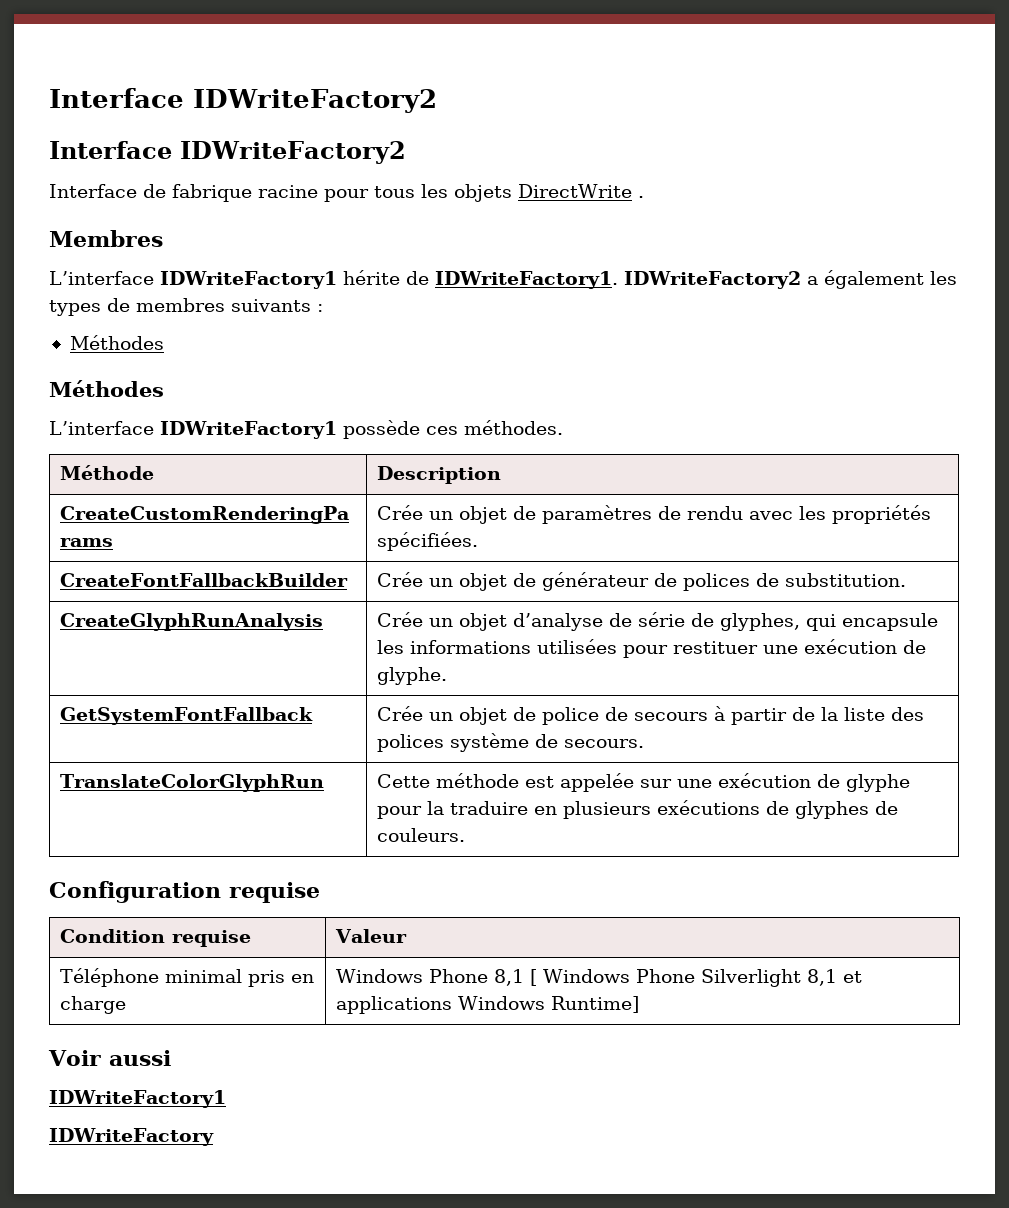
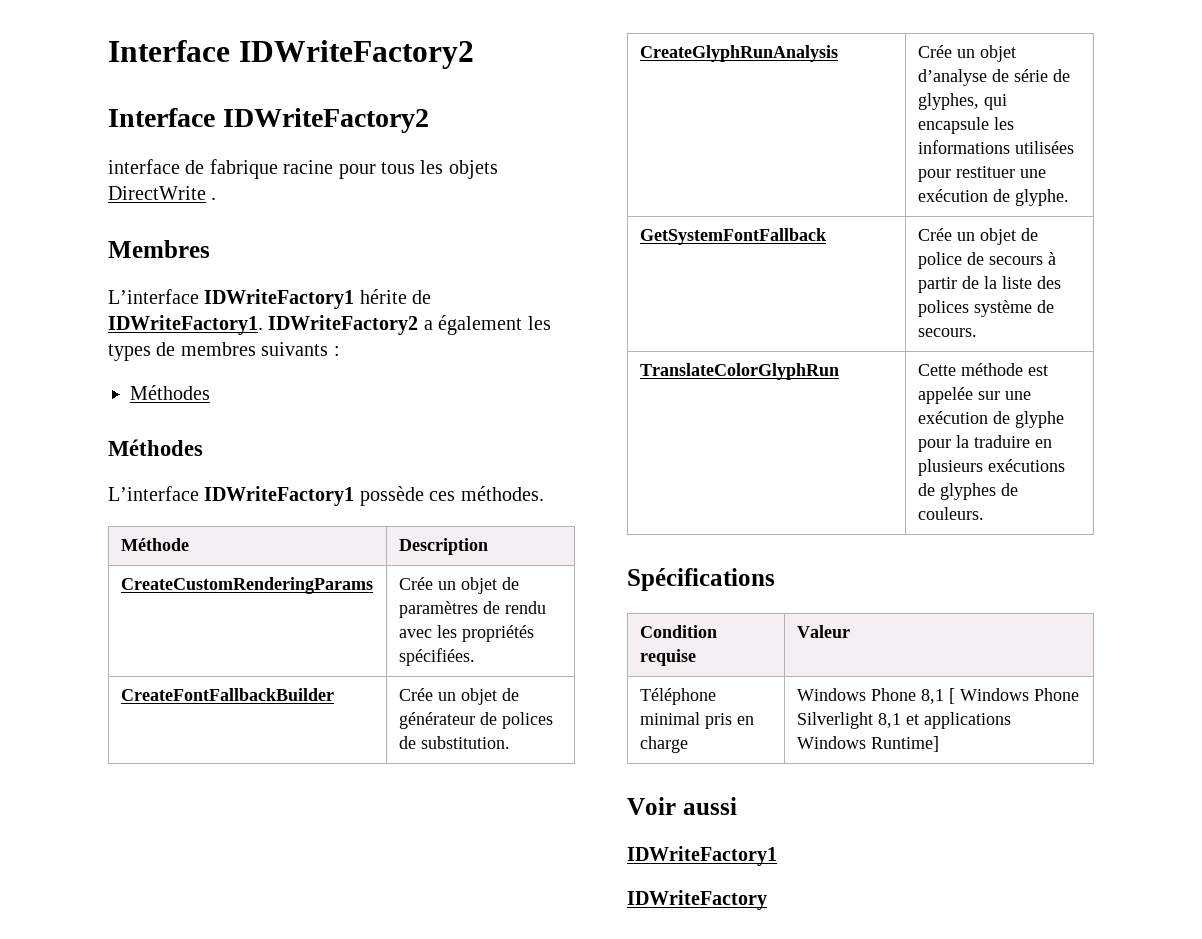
- Interface de fabrique racine pour tous les objets DirectWrite .
+ interface de fabrique racine pour tous les objets DirectWrite .
- Configuration requise
+ Spécifications

